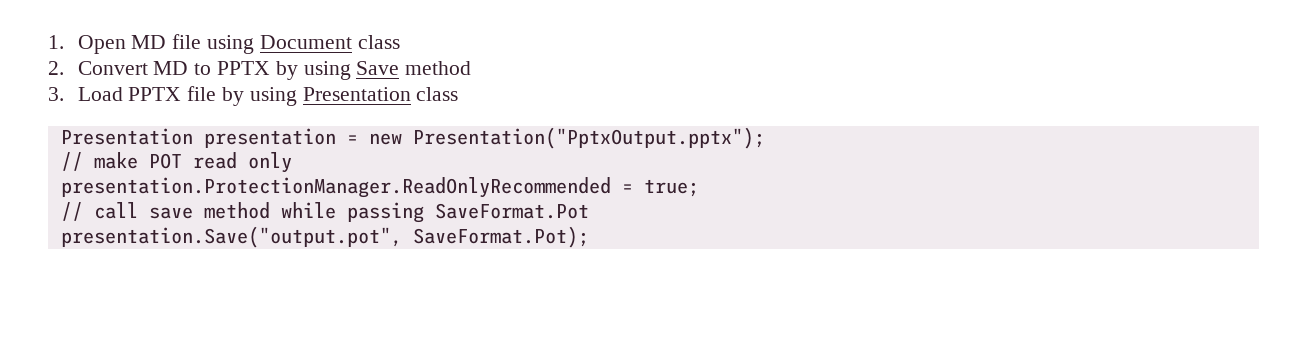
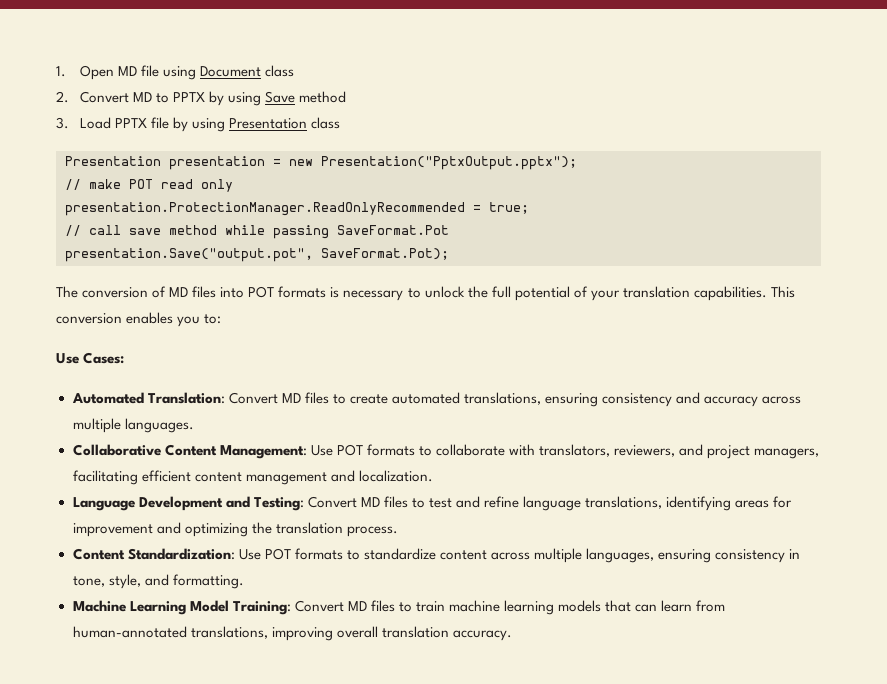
+ The conversion of MD files into POT formats is necessary to unlock the full potential of your translation capabilities. This conversion enables you to:
+ Use Cases:
+ Automated Translation: Convert MD files to create automated translations, ensuring consistency and accuracy across multiple languages.
+ Collaborative Content Management: Use POT formats to collaborate with translators, reviewers, and project managers, facilitating efficient content management and localization.
+ Language Development and Testing: Convert MD files to test and refine language translations, identifying areas for improvement and optimizing the translation process.
+ Content Standardization: Use POT formats to standardize content across multiple languages, ensuring consistency in tone, style, and formatting.
+ Machine Learning Model Training: Convert MD files to train machine learning models that can learn from human-annotated translations, improving overall translation accuracy.

